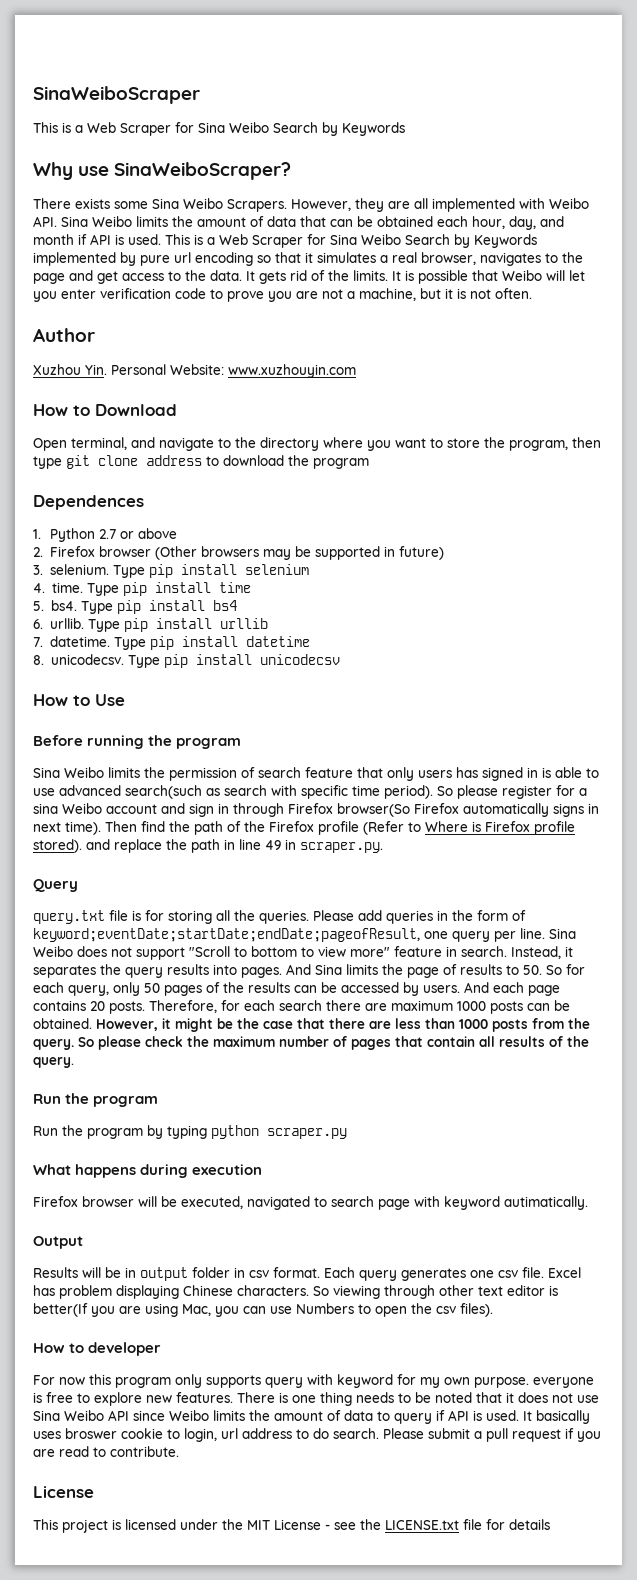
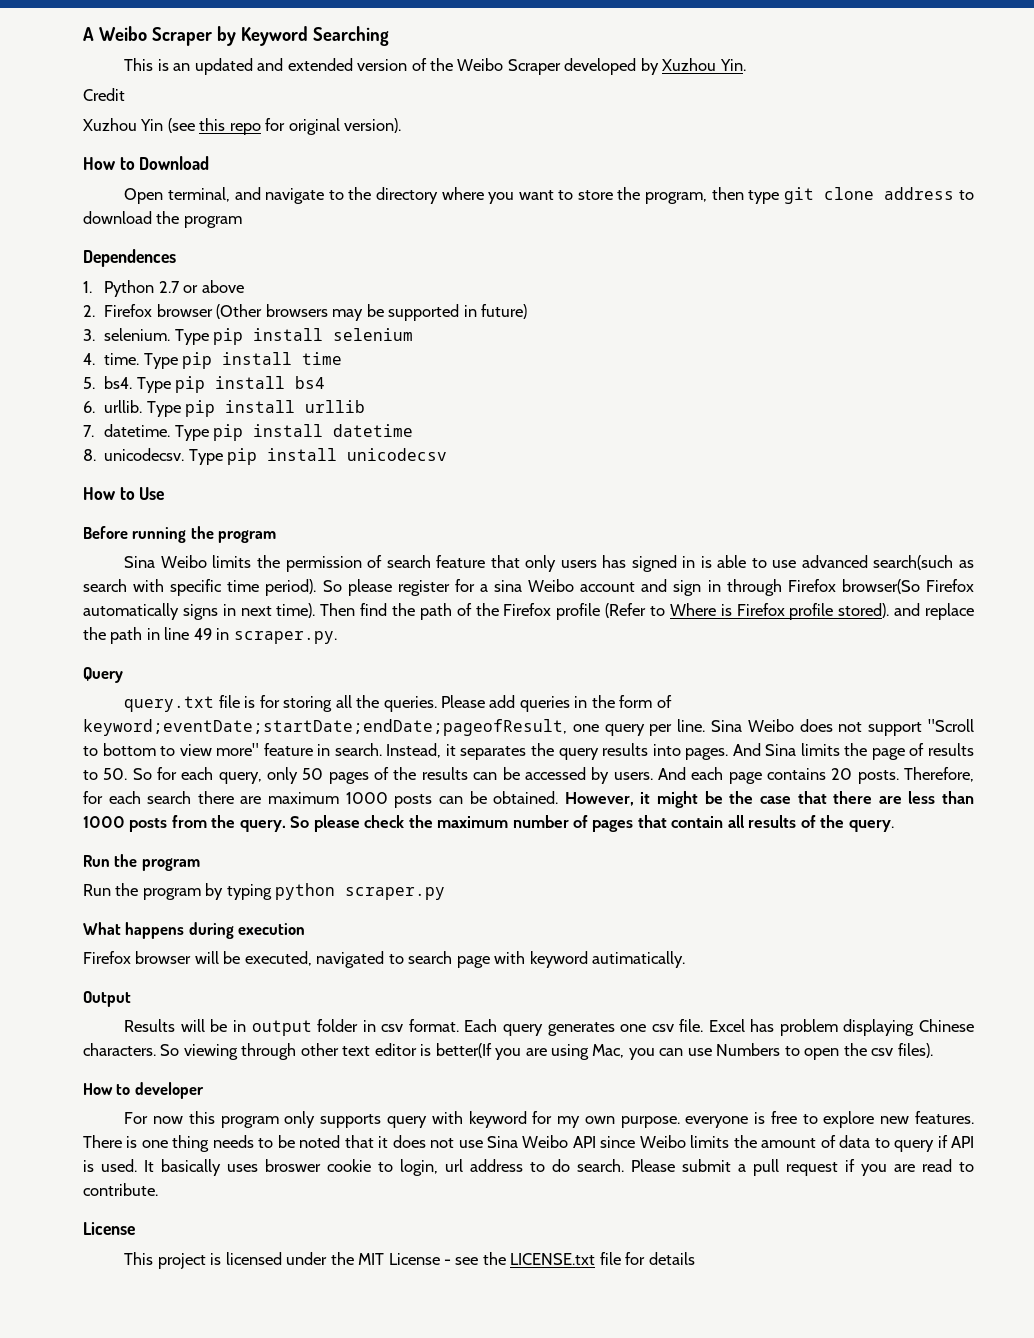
- SinaWeiboScraper
- This is a Web Scraper for Sina Weibo Search by Keywords
- Why use SinaWeiboScraper?
- There exists some Sina Weibo Scrapers. However, they are all implemented with Weibo API. Sina Weibo limits the amount of data that can be obtained each hour, day, and month if API is used. This is a Web Scraper for Sina Weibo Search by Keywords implemented by pure url encoding so that it simulates a real browser, navigates to the page and get access to the data. It gets rid of the limits. It is possible that Weibo will let you enter verification code to prove you are not a machine, but it is not often.
- Author
- Xuzhou Yin. Personal Website: www.xuzhouyin.com
+ A Weibo Scraper by Keyword Searching
+ This is an updated and extended version of the Weibo Scraper developed by Xuzhou Yin.
+ Credit
+ Xuzhou Yin (see this repo for original version).

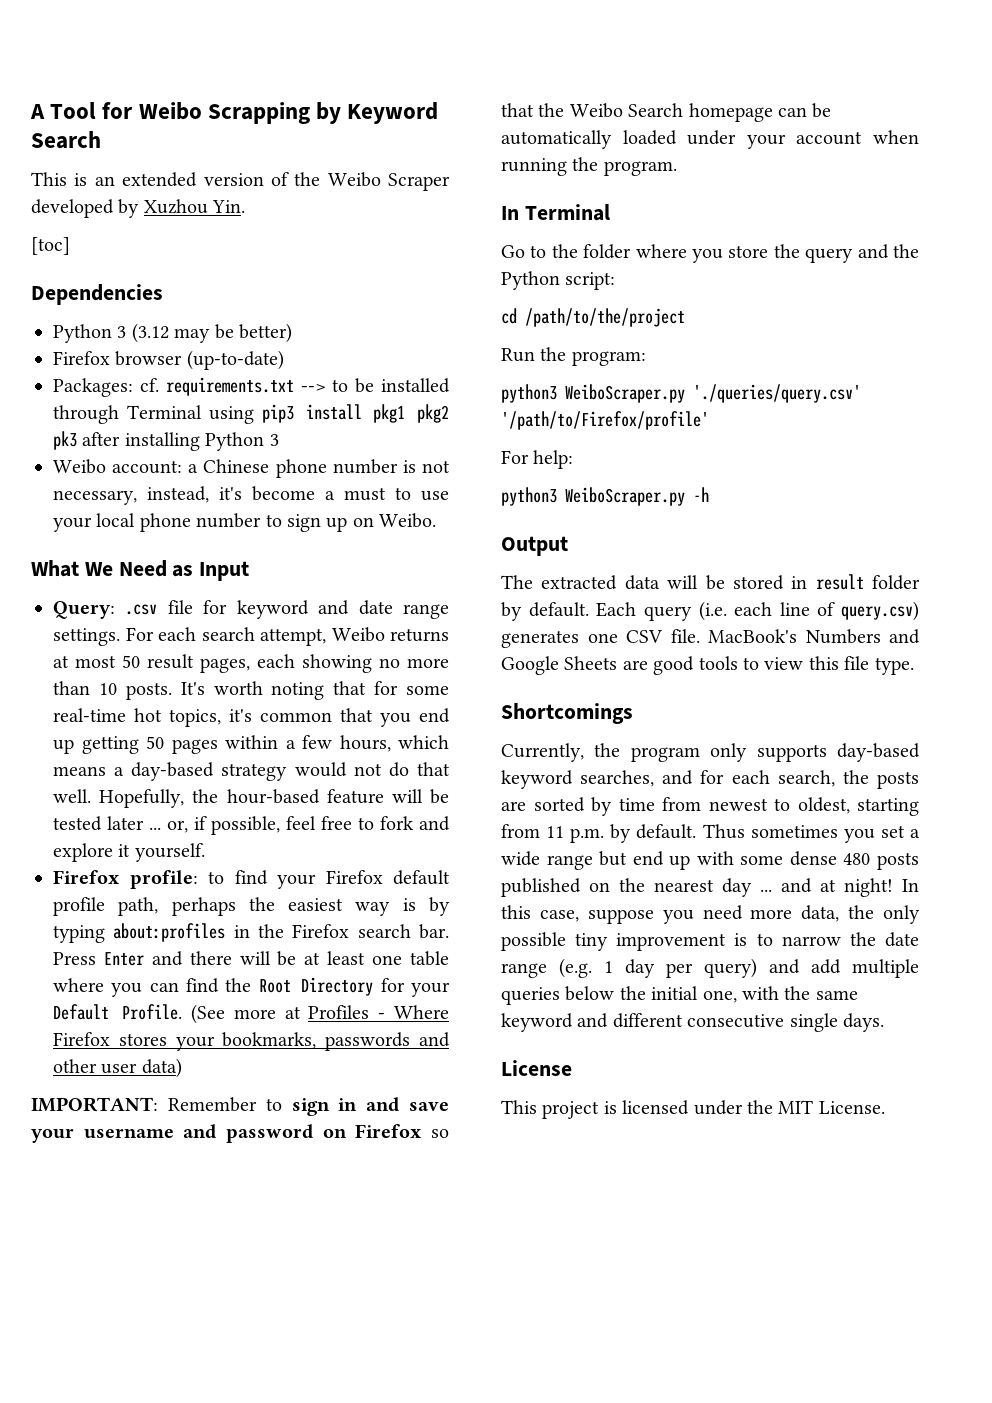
- A Weibo Scraper by Keyword Searching
+ A Tool for Weibo Scrapping by Keyword Search
- This is an updated and extended version of the Weibo Scraper developed by Xuzhou Yin.
+ This is an extended version of the Weibo Scraper developed by Xuzhou Yin.
- Credit
- Xuzhou Yin (see this repo for original version).
- How to Download
- Open terminal, and navigate to the directory where you want to store the program, then type git clone address to download the program
- Dependences
- 1. Python 2.7 or above
- 2. Firefox browser (Other browsers may be supported in future)
- 3. selenium. Type pip install selenium
- 4. time. Type pip install time
- 5. bs4. Type pip install bs4
- 6. urllib. Type pip install urllib
- 7. datetime. Type pip install datetime
- 8. unicodecsv. Type pip install unicodecsv
- How to Use
- Before running the program
- Sina Weibo limits the permission of search feature that only users has signed in is able to use advanced search(such as search with specific time period). So please register for a sina Weibo account and sign in through Firefox browser(So Firefox automatically signs in next time). Then find the path of the Firefox profile (Refer to Where is Firefox profile stored). and replace the path in line 49 in scraper.py.
- Query
- query.txt file is for storing all the queries. Please add queries in the form of keyword;eventDate;startDate;endDate;pageofResult, one query per line. Sina Weibo does not support "Scroll to bottom to view more" feature in search. Instead, it separates the query results into pages. And Sina limits the page of results to 50. So for each query, only 50 pages of the results can be accessed by users. And each page contains 20 posts. Therefore, for each search there are maximum 1000 posts can be obtained. However, it might be the case that there are less than 1000 posts from the query. So please check the maximum number of pages that contain all results of the query.
- Run the program
- Run the program by typing python scraper.py
- What happens during execution
- Firefox browser will be executed, navigated to search page with keyword autimatically.
+ [toc]
+ Dependencies
+ Python 3 (3.12 may be better)
+ Firefox browser (up-to-date)
+ Packages: cf. requirements.txt --> to be installed through Terminal using pip3 install pkg1 pkg2 pk3 after installing Python 3
+ Weibo account: a Chinese phone number is not necessary, instead, it's become a must to use your local phone number to sign up on Weibo.
+ What We Need as Input
+ Query: .csv file for keyword and date range settings. For each search attempt, Weibo returns at most 50 result pages, each showing no more than 10 posts. It's worth noting that for some real-time hot topics, it's common that you end up getting 50 pages within a few hours, which means a day-based strategy would not do that well. Hopefully, the hour-based feature will be tested later ... or, if possible, feel free to fork and explore it yourself.
+ Firefox profile: to find your Firefox default profile path, perhaps the easiest way is by typing about:profiles in the Firefox search bar. Press Enter and there will be at least one table where you can find the Root Directory for your Default Profile. (See more at Profiles - Where Firefox stores your bookmarks, passwords and other user data)
+ IMPORTANT: Remember to sign in and save your username and password on Firefox so that the Weibo Search homepage can be automatically loaded under your account when running the program.
+ In Terminal
+ Go to the folder where you store the query and the Python script:
+ cd /path/to/the/project
+ Run the program:
+ python3 WeiboScraper.py './queries/query.csv' '/path/to/Firefox/profile'
+ For help:
+ python3 WeiboScraper.py -h
  Output
- Results will be in output folder in csv format. Each query generates one csv file. Excel has problem displaying Chinese characters. So viewing through other text editor is better(If you are using Mac, you can use Numbers to open the csv files).
- How to developer
- For now this program only supports query with keyword for my own purpose. everyone is free to explore new features. There is one thing needs to be noted that it does not use Sina Weibo API since Weibo limits the amount of data to query if API is used. It basically uses broswer cookie to login, url address to do search. Please submit a pull request if you are read to contribute.
+ The extracted data will be stored in result folder by default. Each query (i.e. each line of query.csv) generates one CSV file. MacBook's Numbers and Google Sheets are good tools to view this file type.
+ Shortcomings
+ Currently, the program only supports day-based keyword searches, and for each search, the posts are sorted by time from newest to oldest, starting from 11 p.m. by default. Thus sometimes you set a wide range but end up with some dense 480 posts published on the nearest day ... and at night! In this case, suppose you need more data, the only possible tiny improvement is to narrow the date range (e.g. 1 day per query) and add multiple queries below the initial one, with the same keyword and different consecutive single days.
- This project is licensed under the MIT License - see the LICENSE.txt file for details
+ This project is licensed under the MIT License.

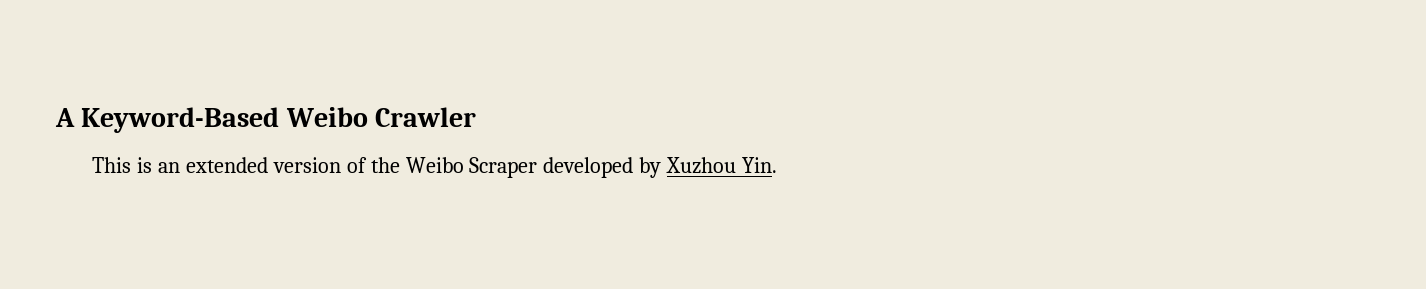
- A Tool for Weibo Scrapping by Keyword Search
+ A Keyword-Based Weibo Crawler
- [toc]
- Dependencies
- Python 3 (3.12 may be better)
- Firefox browser (up-to-date)
- Packages: cf. requirements.txt --> to be installed through Terminal using pip3 install pkg1 pkg2 pk3 after installing Python 3
- Weibo account: a Chinese phone number is not necessary, instead, it's become a must to use your local phone number to sign up on Weibo.
- What We Need as Input
- Query: .csv file for keyword and date range settings. For each search attempt, Weibo returns at most 50 result pages, each showing no more than 10 posts. It's worth noting that for some real-time hot topics, it's common that you end up getting 50 pages within a few hours, which means a day-based strategy would not do that well. Hopefully, the hour-based feature will be tested later ... or, if possible, feel free to fork and explore it yourself.
- Firefox profile: to find your Firefox default profile path, perhaps the easiest way is by typing about:profiles in the Firefox search bar. Press Enter and there will be at least one table where you can find the Root Directory for your Default Profile. (See more at Profiles - Where Firefox stores your bookmarks, passwords and other user data)
- IMPORTANT: Remember to sign in and save your username and password on Firefox so that the Weibo Search homepage can be automatically loaded under your account when running the program.
- In Terminal
- Go to the folder where you store the query and the Python script:
- cd /path/to/the/project
- Run the program:
- python3 WeiboScraper.py './queries/query.csv' '/path/to/Firefox/profile'
- For help:
- python3 WeiboScraper.py -h
- Output
- The extracted data will be stored in result folder by default. Each query (i.e. each line of query.csv) generates one CSV file. MacBook's Numbers and Google Sheets are good tools to view this file type.
- Shortcomings
- Currently, the program only supports day-based keyword searches, and for each search, the posts are sorted by time from newest to oldest, starting from 11 p.m. by default. Thus sometimes you set a wide range but end up with some dense 480 posts published on the nearest day ... and at night! In this case, suppose you need more data, the only possible tiny improvement is to narrow the date range (e.g. 1 day per query) and add multiple queries below the initial one, with the same keyword and different consecutive single days.
- License
- This project is licensed under the MIT License.

